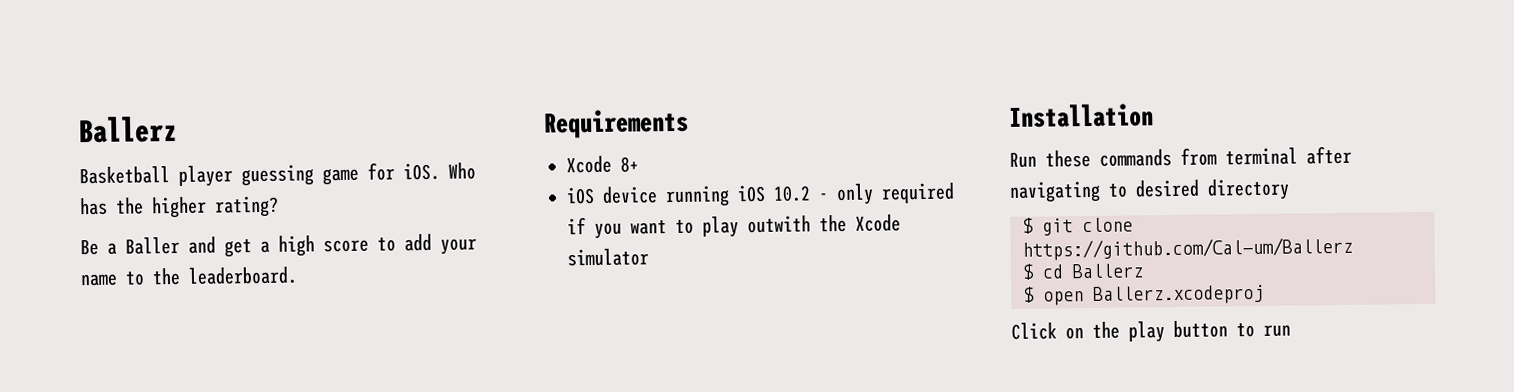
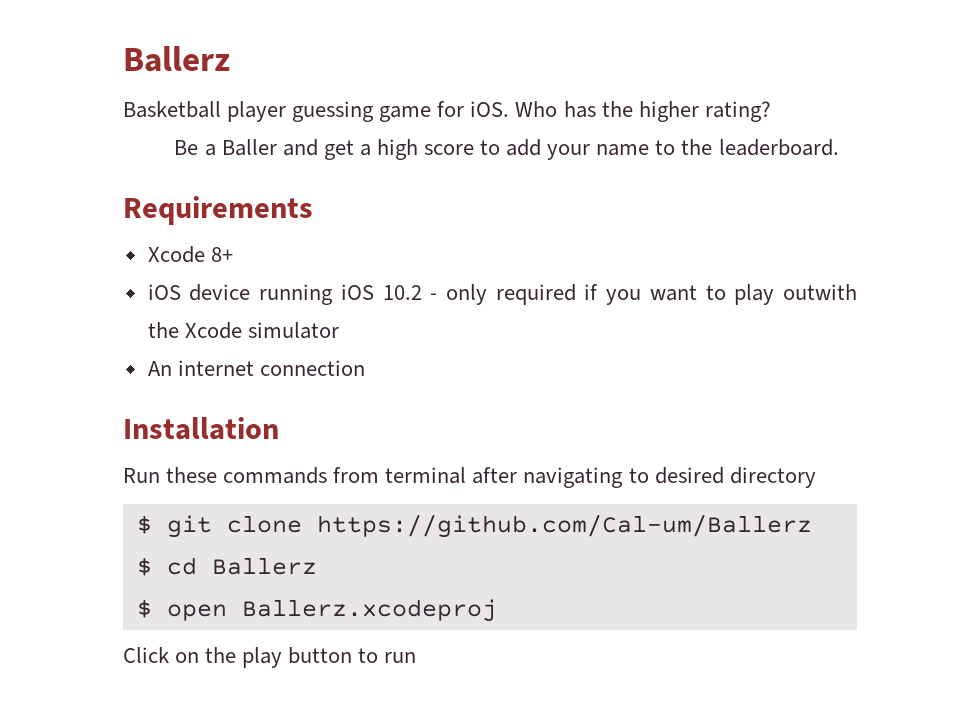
+ An internet connection

